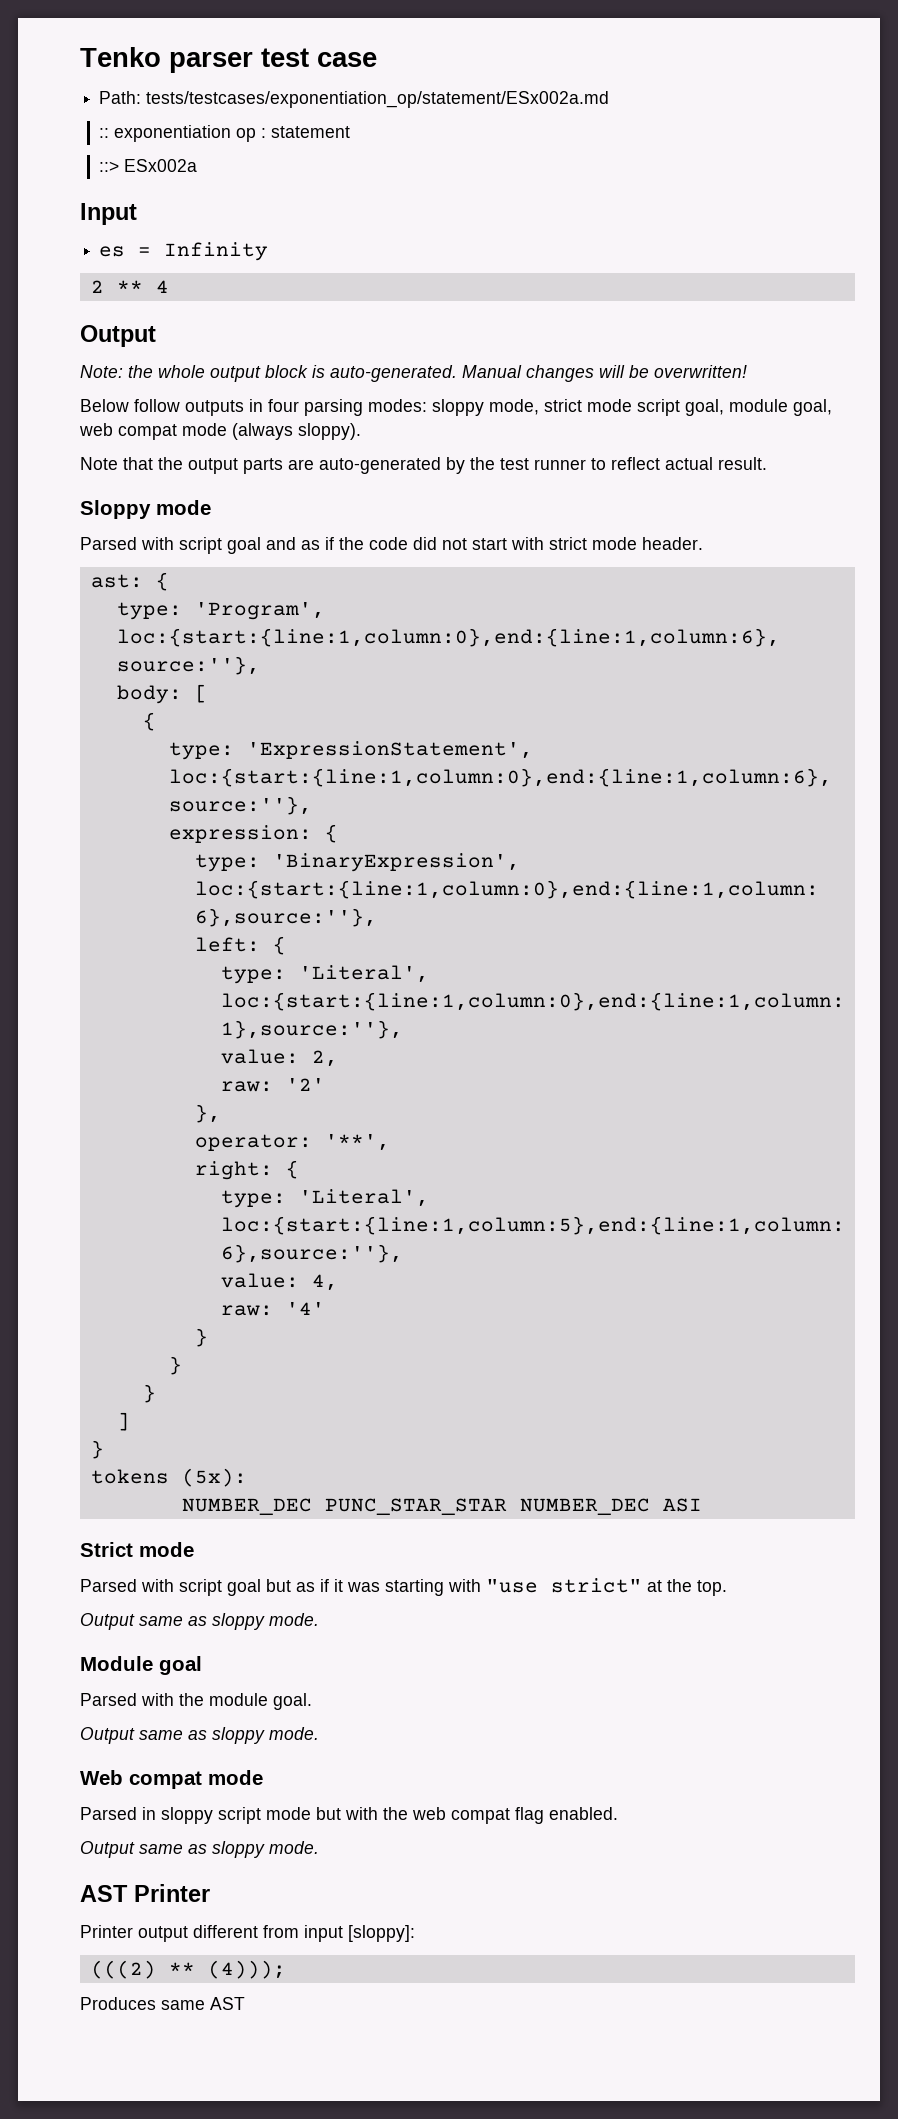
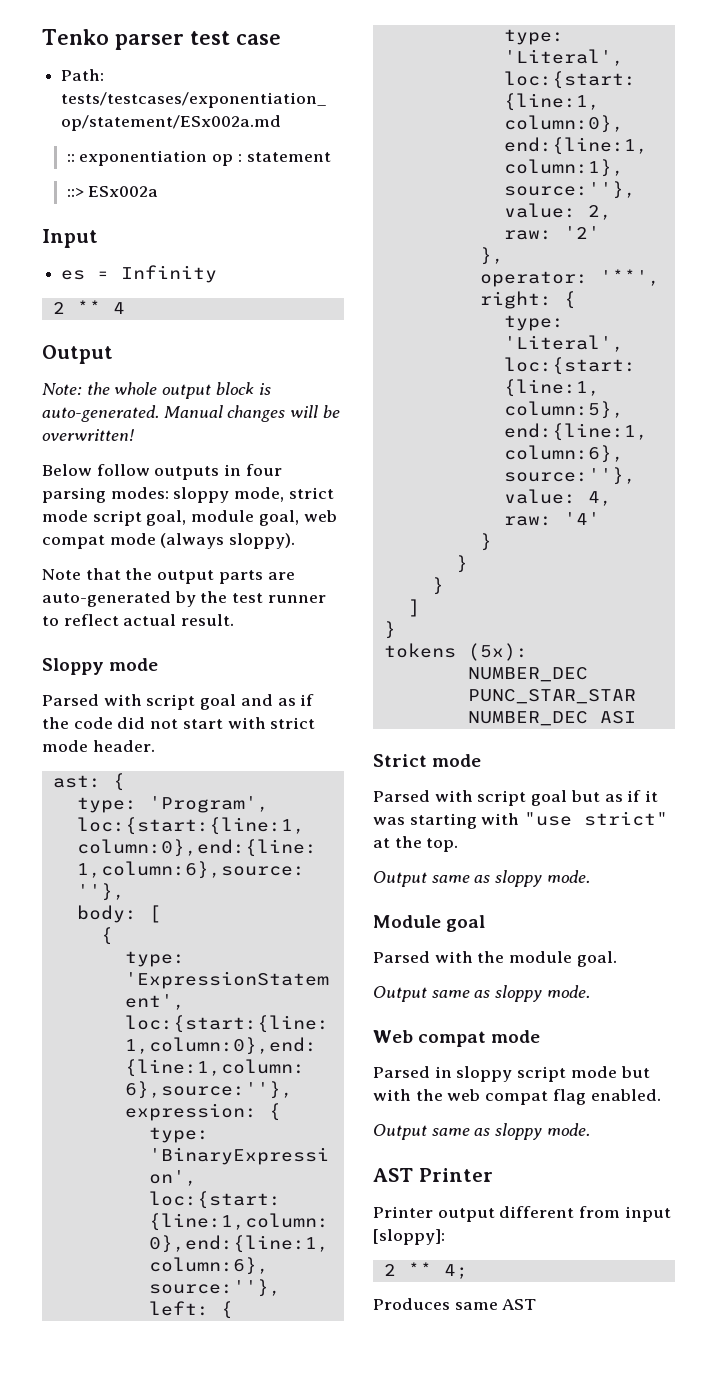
- (((2) ** (4)));
+ 2 ** 4;

